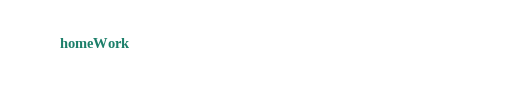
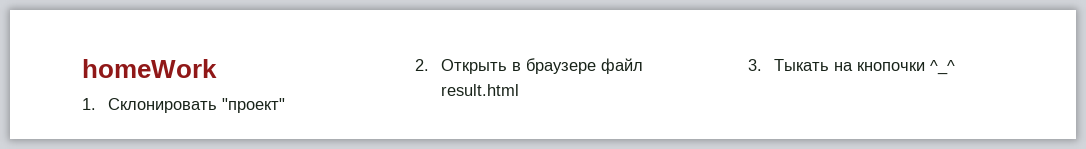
+ 1. Склонировать "проект"
+ 2. Открыть в браузере файл result.html
+ 3. Тыкать на кнопочки ^_^

